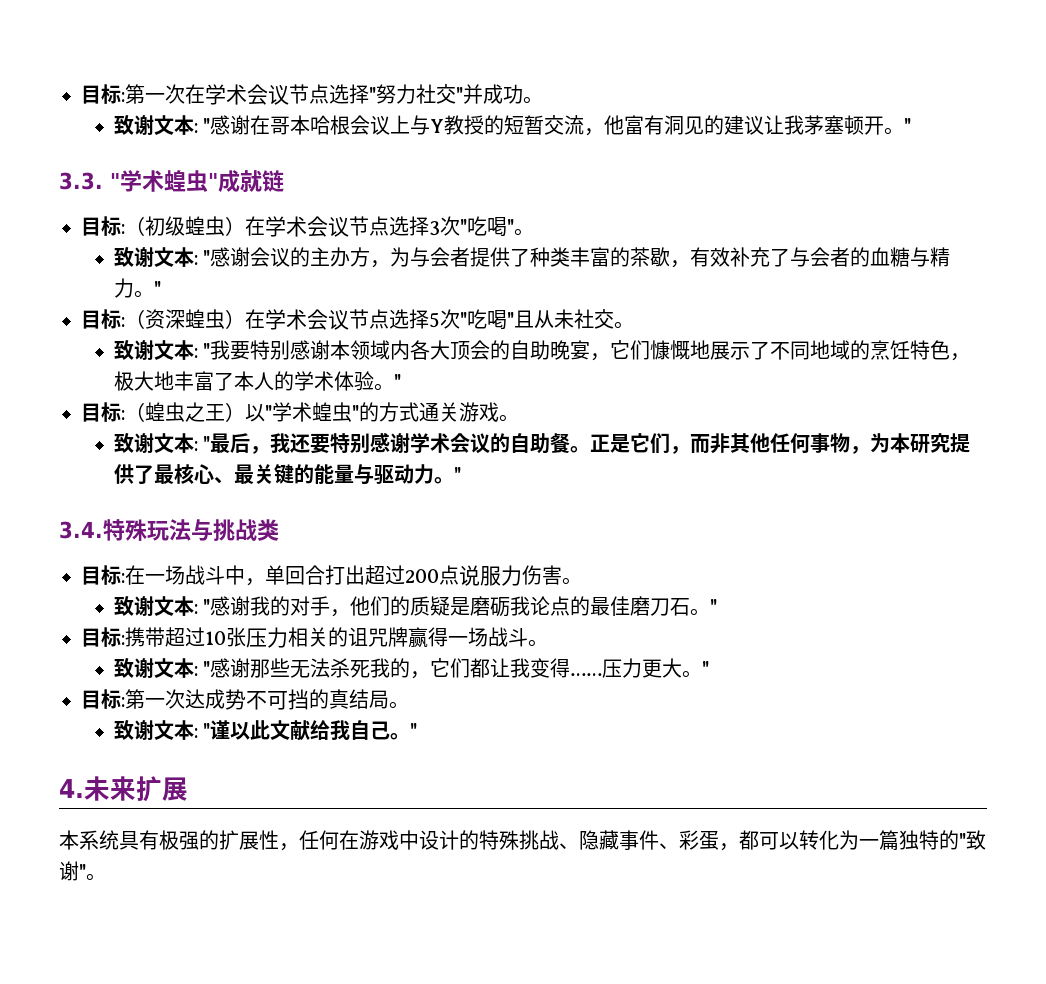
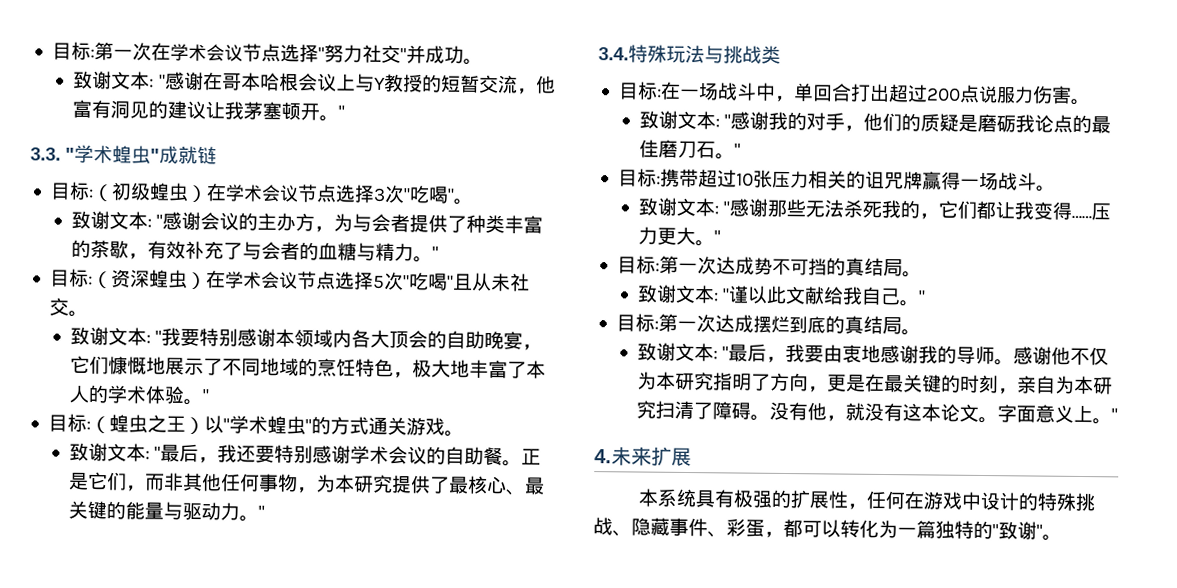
+ 目标:第一次达成摆烂到底的真结局。
+ 致谢文本: "最后，我要由衷地感谢我的导师。感谢他不仅为本研究指明了方向，更是在最关键的时刻，亲自为本研究扫清了障碍。没有他，就没有这本论文。字面意义上。"

